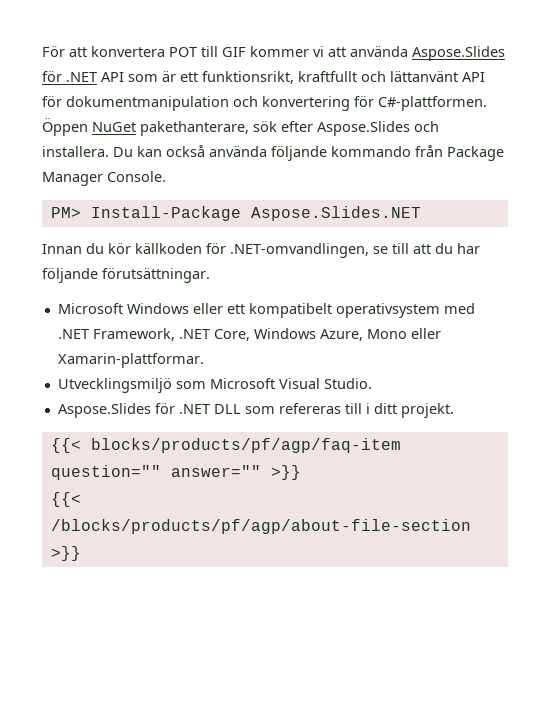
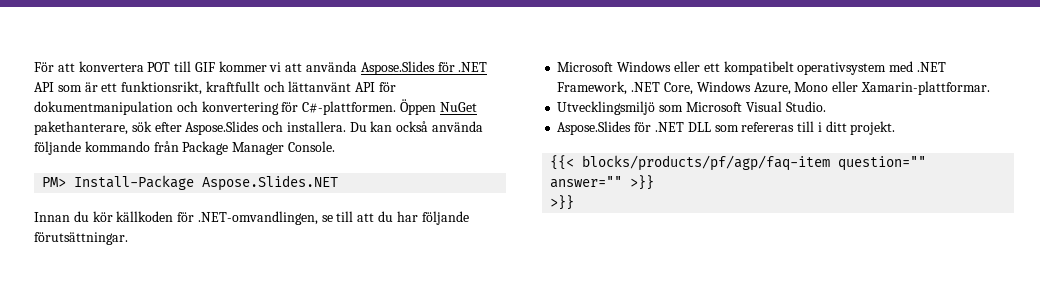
  {{< blocks/products/pf/agp/faq-item question="" answer="" >}}
- {{< /blocks/products/pf/agp/about-file-section >}}
+ >}}

